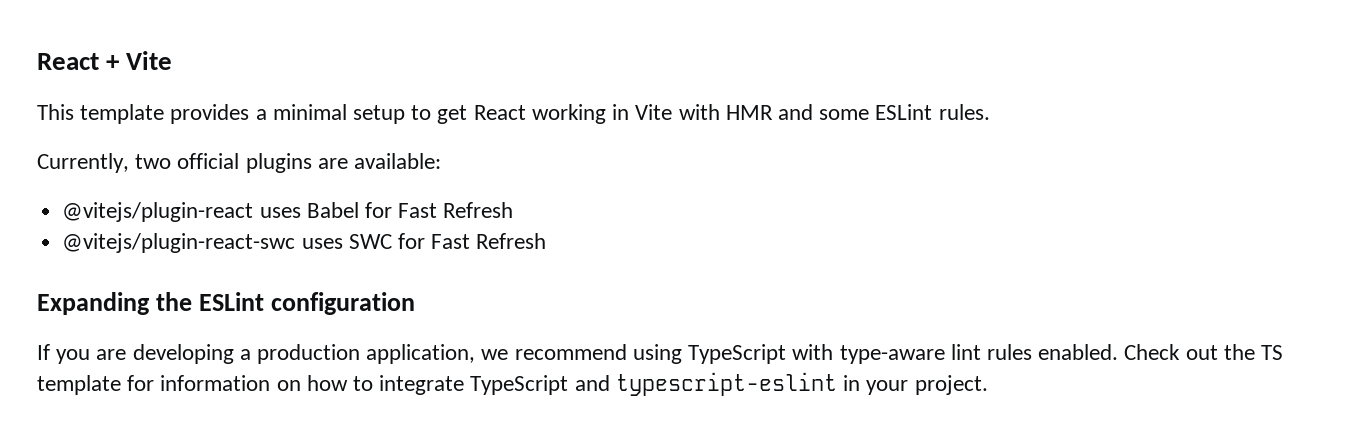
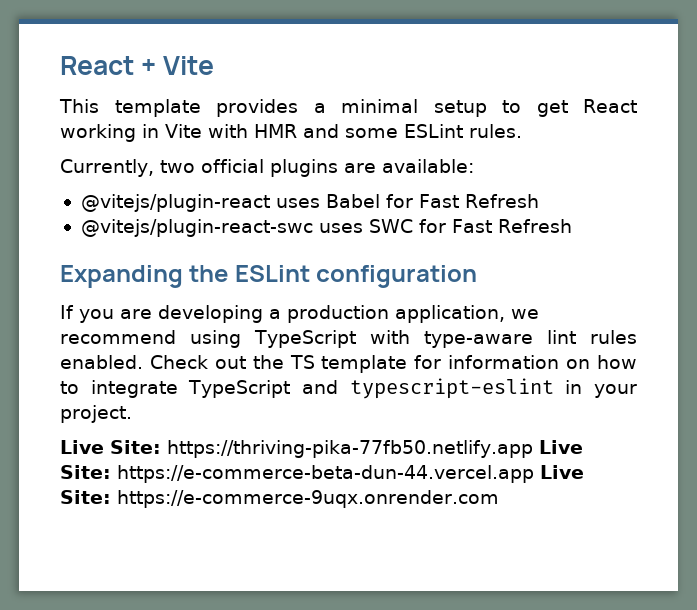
+ Live Site: https://thriving-pika-77fb50.netlify.app Live Site: https://e-commerce-beta-dun-44.vercel.app Live Site: https://e-commerce-9uqx.onrender.com

